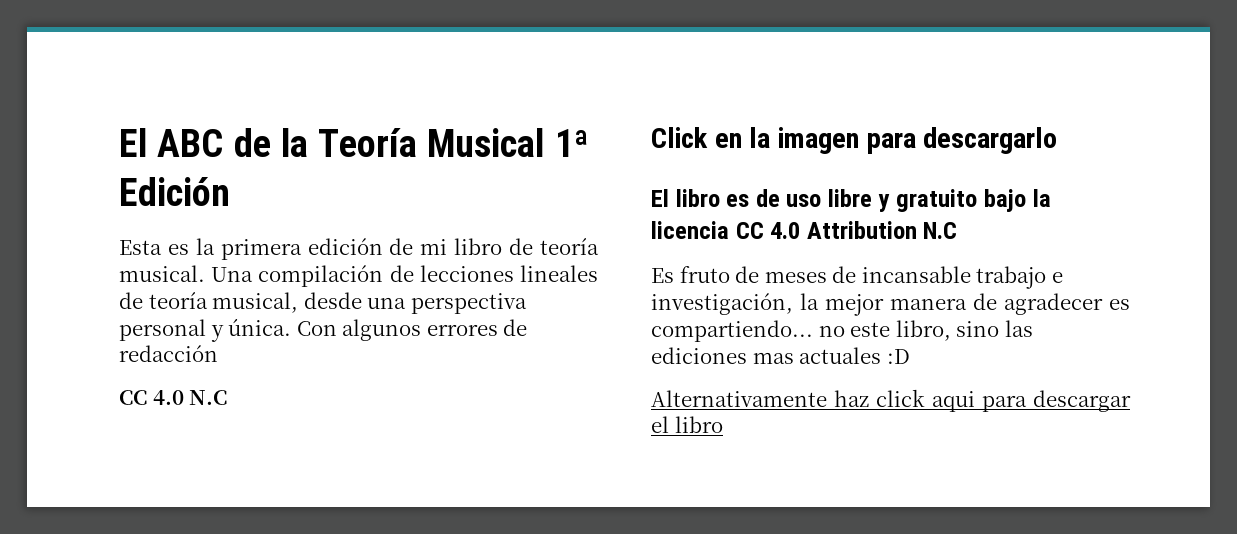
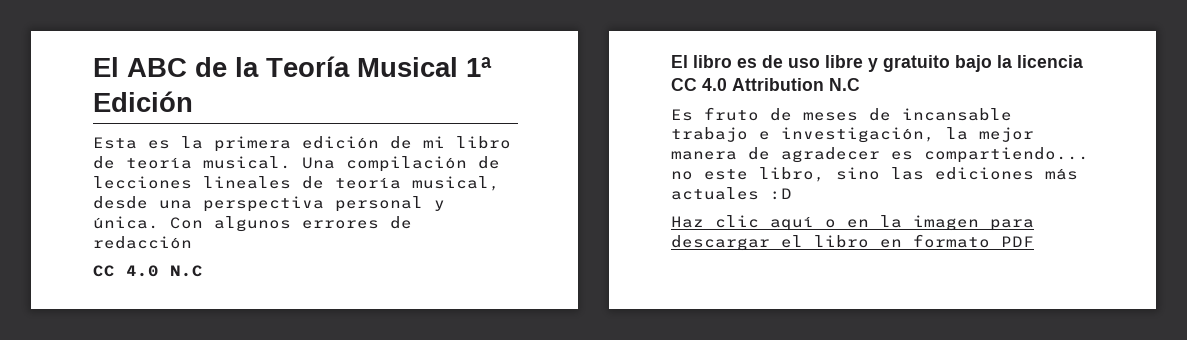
- Click en la imagen para descargarlo
- Es fruto de meses de incansable trabajo e investigación, la mejor manera de agradecer es compartiendo... no este libro, sino las ediciones mas actuales :D
+ Es fruto de meses de incansable trabajo e investigación, la mejor manera de agradecer es compartiendo... no este libro, sino las ediciones más actuales :D
- Alternativamente haz click aqui para descargar el libro
+ Haz clic aquí o en la imagen para descargar el libro en formato PDF

